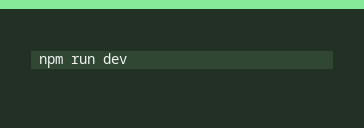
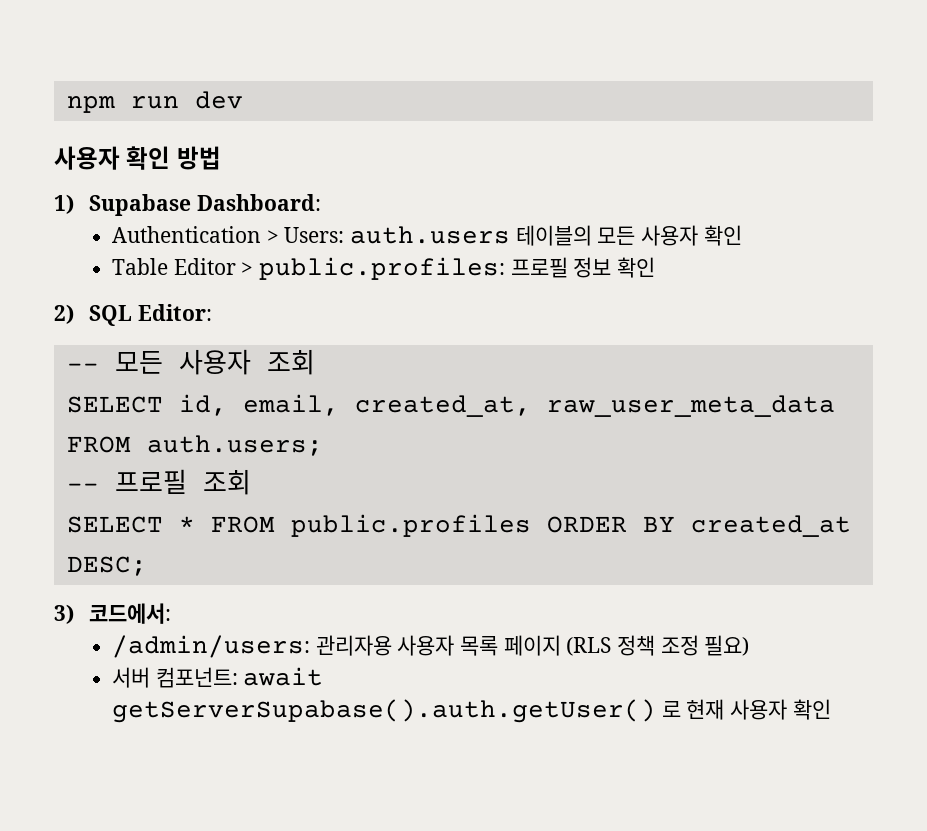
+ 사용자 확인 방법
+ 1) Supabase Dashboard:
+ Authentication > Users: auth.users 테이블의 모든 사용자 확인
+ Table Editor > public.profiles: 프로필 정보 확인
+ 2) SQL Editor:
+ -- 모든 사용자 조회
+ SELECT id, email, created_at, raw_user_meta_data FROM auth.users;
+ -- 프로필 조회
+ SELECT * FROM public.profiles ORDER BY created_at DESC;
+ 3) 코드에서:
+ /admin/users: 관리자용 사용자 목록 페이지 (RLS 정책 조정 필요)
+ 서버 컴포넌트: await getServerSupabase().auth.getUser() 로 현재 사용자 확인

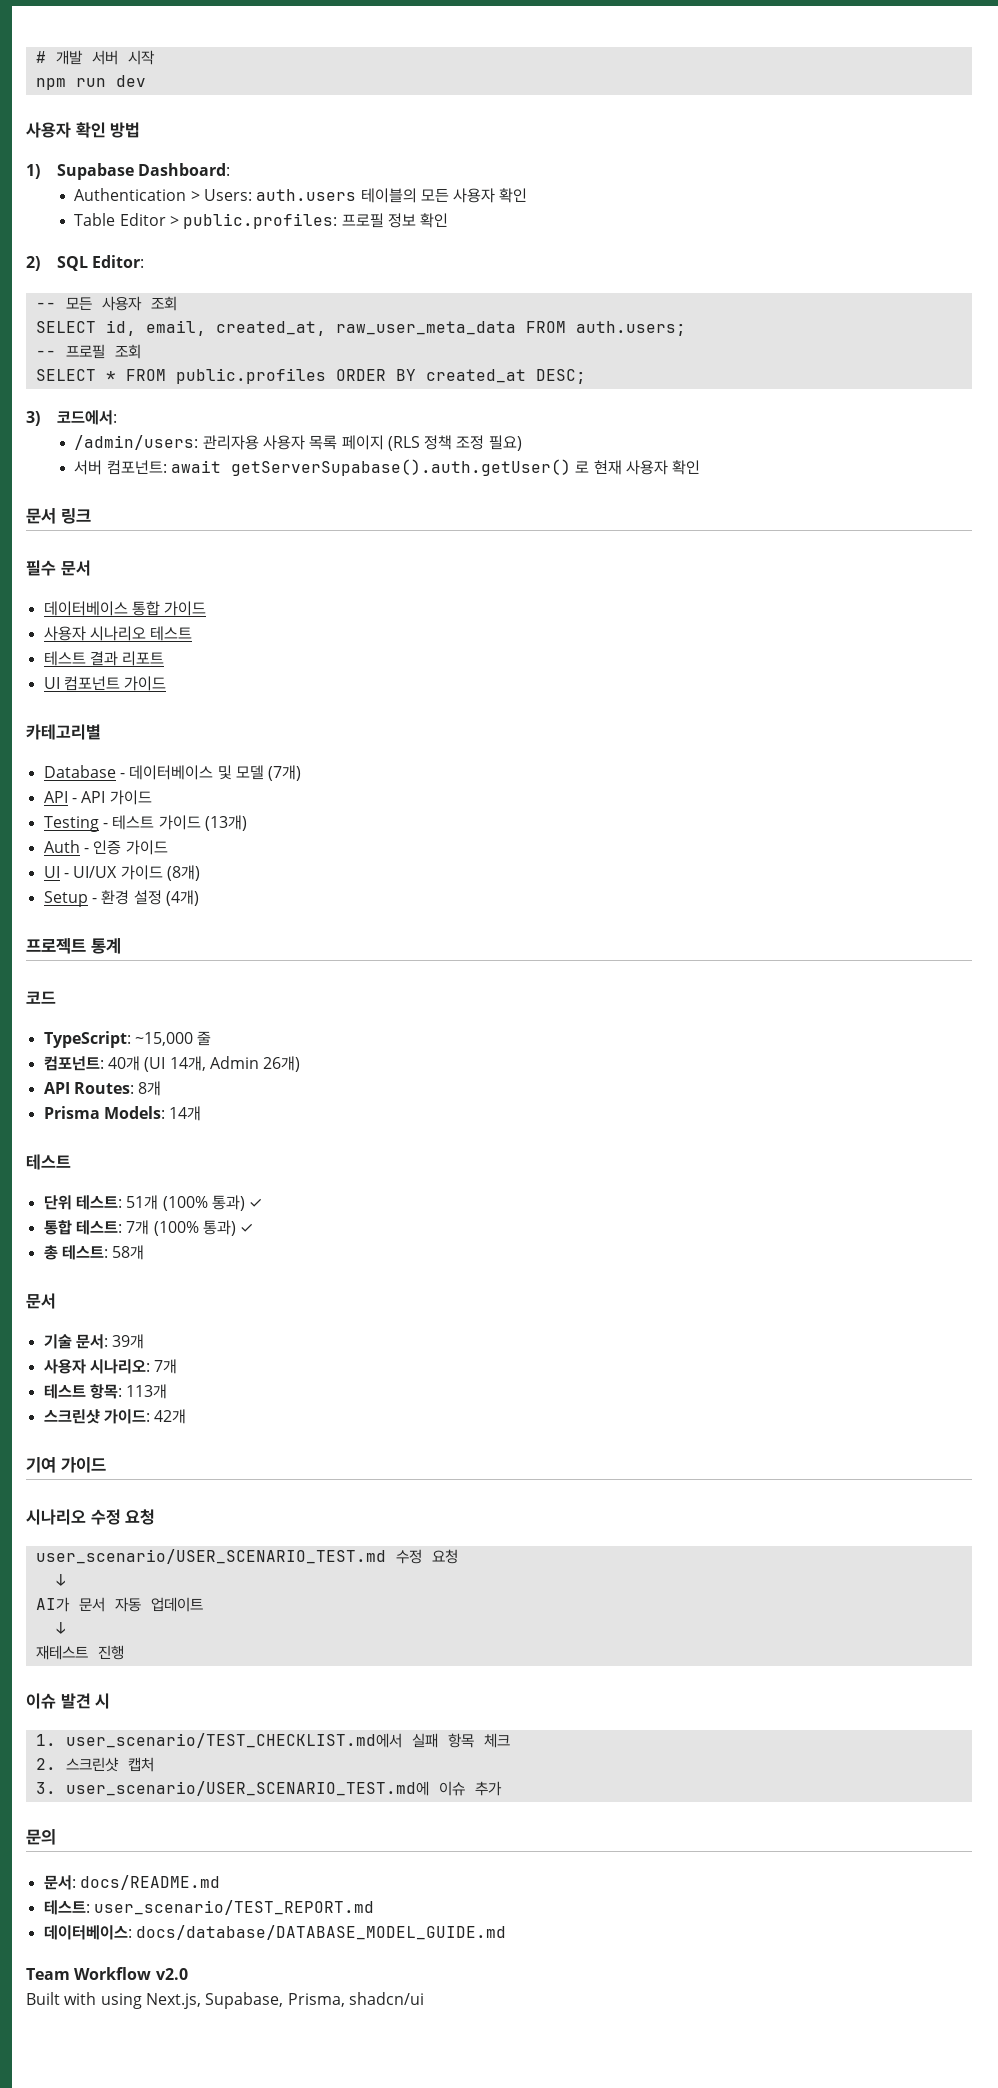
+ # 개발 서버 시작
+ 문서 링크
+ 필수 문서
+ 데이터베이스 통합 가이드
+ 사용자 시나리오 테스트
+ 테스트 결과 리포트
+ UI 컴포넌트 가이드
+ 카테고리별
+ Database - 데이터베이스 및 모델 (7개)
+ API - API 가이드
+ Testing - 테스트 가이드 (13개)
+ Auth - 인증 가이드
+ UI - UI/UX 가이드 (8개)
+ Setup - 환경 설정 (4개)
+ 프로젝트 통계
+ 코드
+ TypeScript: ~15,000 줄
+ 컴포넌트: 40개 (UI 14개, Admin 26개)
+ API Routes: 8개
+ Prisma Models: 14개
+ 테스트
+ 단위 테스트: 51개 (100% 통과) ✓
+ 통합 테스트: 7개 (100% 통과) ✓
+ 총 테스트: 58개
+ 문서
+ 기술 문서: 39개
+ 사용자 시나리오: 7개
+ 테스트 항목: 113개
+ 스크린샷 가이드: 42개
+ 기여 가이드
+ 시나리오 수정 요청
+ user_scenario/USER_SCENARIO_TEST.md 수정 요청
+ ↓
+ AI가 문서 자동 업데이트
+ ↓
+ 재테스트 진행
+ 이슈 발견 시
+ 1. user_scenario/TEST_CHECKLIST.md에서 실패 항목 체크
+ 2. 스크린샷 캡처
+ 3. user_scenario/USER_SCENARIO_TEST.md에 이슈 추가
+ 문의
+ 문서: docs/README.md
+ 테스트: user_scenario/TEST_REPORT.md
+ 데이터베이스: docs/database/DATABASE_MODEL_GUIDE.md
+ Team Workflow v2.0
+ Built with using Next.js, Supabase, Prisma, shadcn/ui

